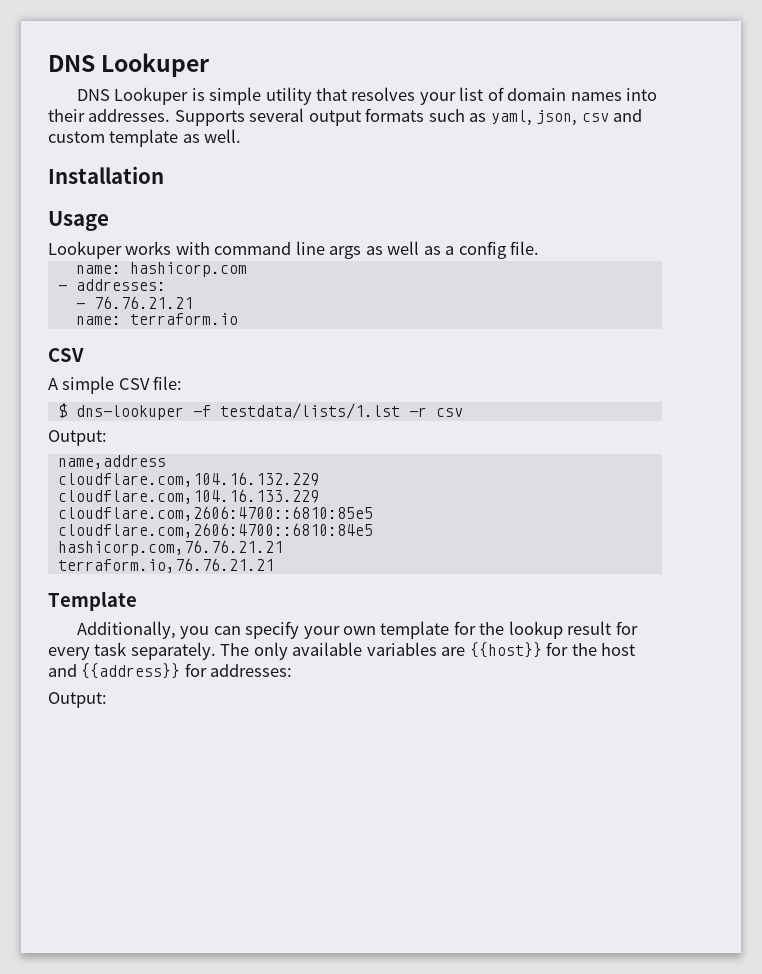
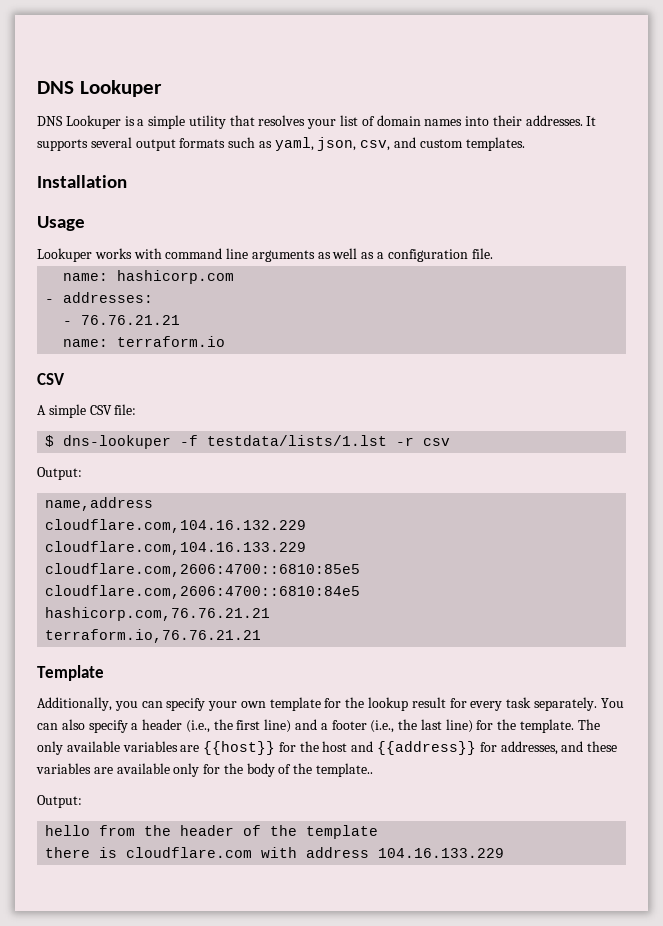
- DNS Lookuper is simple utility that resolves your list of domain names into their addresses.
+ DNS Lookuper is a simple utility that resolves your list of domain names into their addresses.
- Supports several output formats such as yaml, json, csv and custom template as well.
+ It supports several output formats such as yaml, json, csv, and custom templates.
- Lookuper works with command line args as well as a config file.
+ Lookuper works with command line arguments as well as a configuration file.
+ You can also specify a header (i.e., the first line) and a footer (i.e., the last line) for the template.
- The only available variables are {{host}} for the host and {{address}} for addresses:
+ The only available variables are {{host}} for the host and {{address}} for addresses, and these variables are available only for the body of the template..
  Output:
+ hello from the header of the template
+ there is cloudflare.com with address 104.16.133.229

